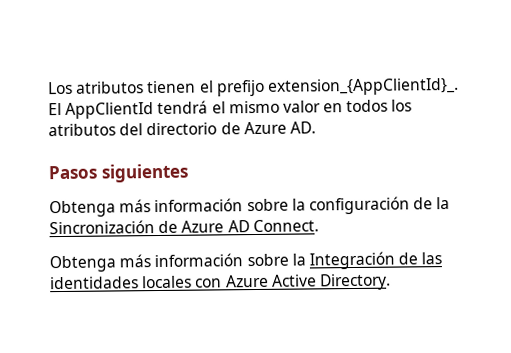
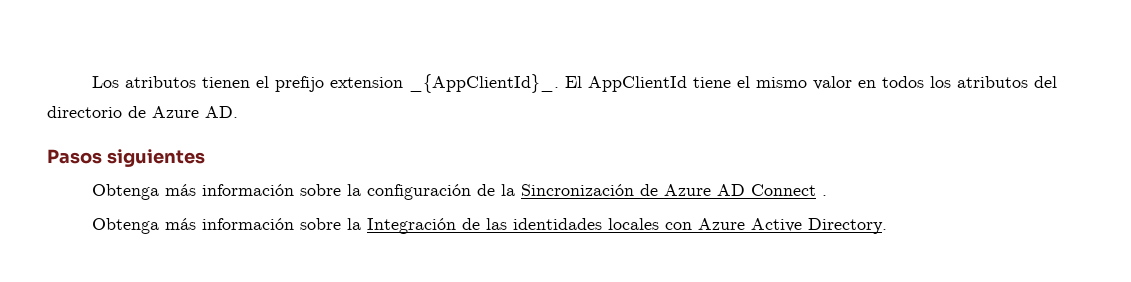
- Los atributos tienen el prefijo extension_{AppClientId}_.
+ Los atributos tienen el prefijo extension _{AppClientId}_.
- El AppClientId tendrá el mismo valor en todos los atributos del directorio de Azure AD.
+ El AppClientId tiene el mismo valor en todos los atributos del directorio de Azure AD.
- Obtenga más información sobre la configuración de la Sincronización de Azure AD Connect.
+ Obtenga más información sobre la configuración de la Sincronización de Azure AD Connect .

